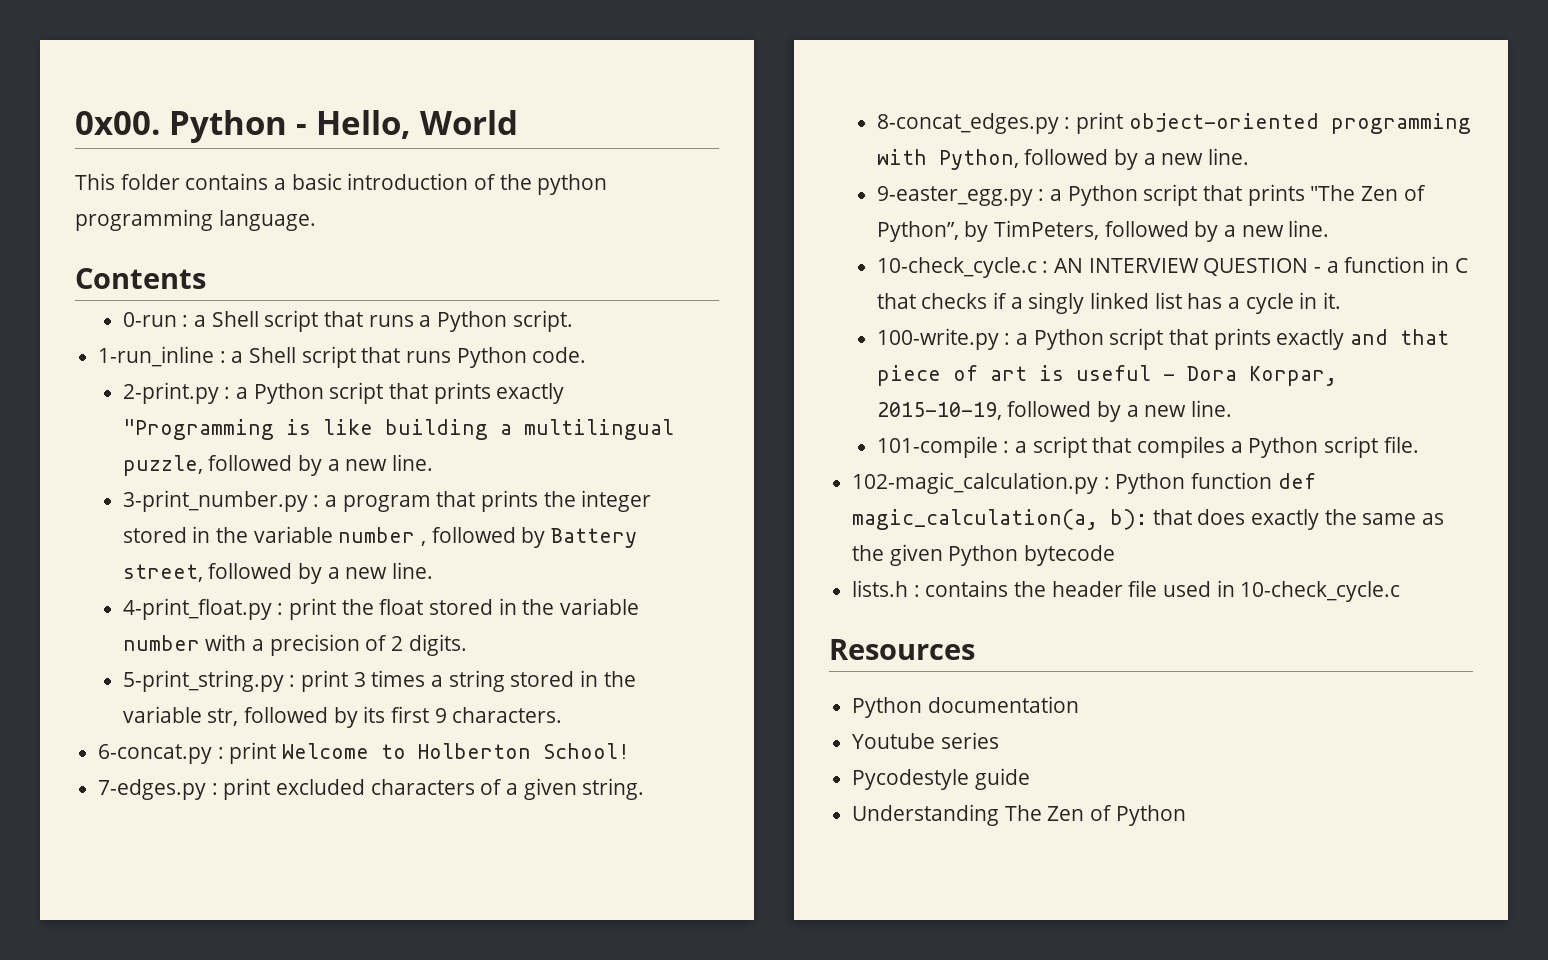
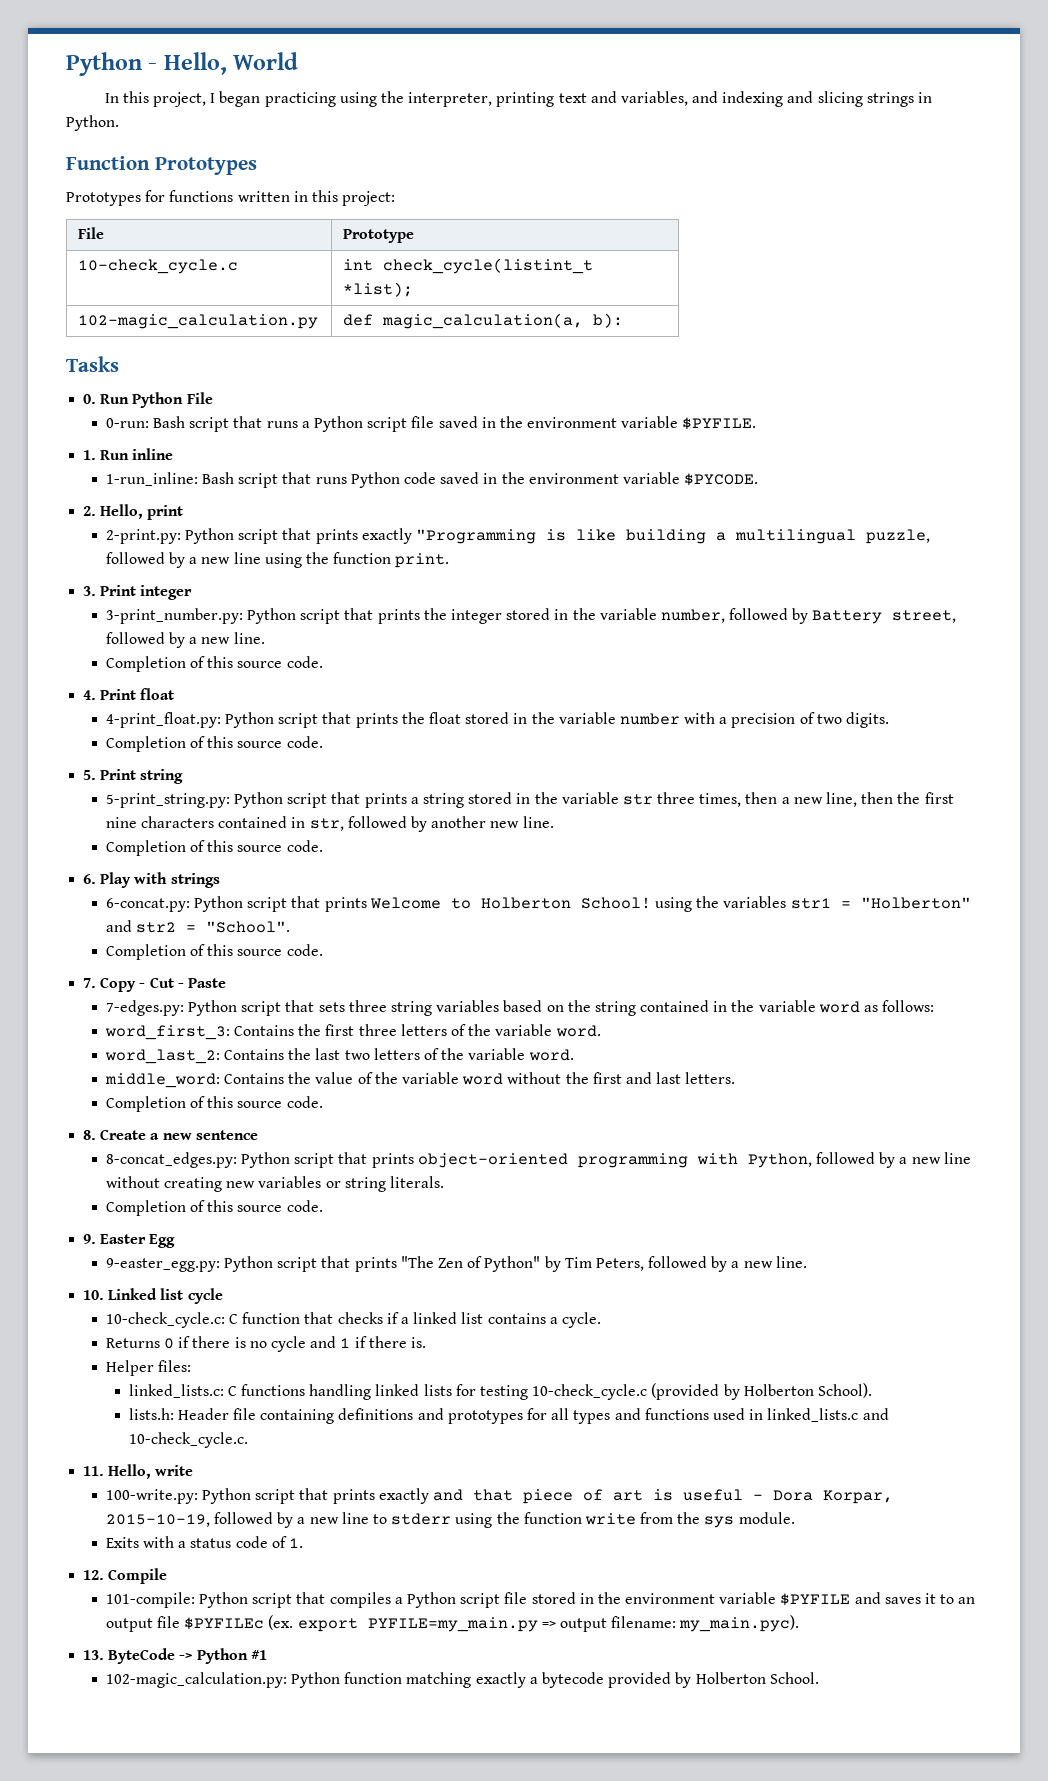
- 0x00.
- This folder contains a basic introduction of the python programming language.
- Contents
- 0-run : a Shell script that runs a Python script.
- 1-run_inline : a Shell script that runs Python code.
- 2-print.py : a Python script that prints exactly "Programming is like building a multilingual puzzle, followed by a new line.
- 3-print_number.py : a program that prints the integer stored in the variable number , followed by Battery street, followed by a new line.
- 4-print_float.py : print the float stored in the variable number with a precision of 2 digits.
- 5-print_string.py : print 3 times a string stored in the variable str, followed by its first 9 characters.
- 6-concat.py : print Welcome to Holberton School!
- 7-edges.py : print excluded characters of a given string.
- 8-concat_edges.py : print object-oriented programming with Python, followed by a new line.
- 9-easter_egg.py : a Python script that prints "The Zen of Python”, by TimPeters, followed by a new line.
- 10-check_cycle.c : AN INTERVIEW QUESTION - a function in C that checks if a singly linked list has a cycle in it.
- 100-write.py : a Python script that prints exactly and that piece of art is useful - Dora Korpar, 2015-10-19, followed by a new line.
- 101-compile : a script that compiles a Python script file.
- 102-magic_calculation.py : Python function def magic_calculation(a, b): that does exactly the same as the given Python bytecode
- lists.h : contains the header file used in 10-check_cycle.c
- Resources
- Python documentation
- Youtube series
- Pycodestyle guide
- Understanding The Zen of Python
+ In this project, I began practicing using the interpreter, printing text and variables, and indexing and slicing strings in Python.
+ Function Prototypes
+ Prototypes for functions written in this project:
+ File | Prototype
+ 10-check_cycle.c | int check_cycle(listint_t *list);
+ 102-magic_calculation.py | def magic_calculation(a, b):
+ Tasks
+ 0. Run Python File
+ 0-run: Bash script that runs a Python script file saved in the environment variable $PYFILE.
+ 1. Run inline
+ 1-run_inline: Bash script that runs Python code saved in the environment variable $PYCODE.
+ 2. Hello, print
+ 2-print.py: Python script that prints exactly "Programming is like building a multilingual puzzle, followed by a new line using the function print.
+ 3. Print integer
+ 3-print_number.py: Python script that prints the integer stored in the variable number, followed by Battery street, followed by a new line.
+ Completion of this source code.
+ 4. Print float
+ 4-print_float.py: Python script that prints the float stored in the variable number with a precision of two digits.
+ Completion of this source code.
+ 5. Print string
+ 5-print_string.py: Python script that prints a string stored in the variable str three times, then a new line, then the first nine characters contained in str, followed by another new line.
+ Completion of this source code.
+ 6. Play with strings
+ 6-concat.py: Python script that prints Welcome to Holberton School! using the variables str1 = "Holberton" and str2 = "School".
+ Completion of this source code.
+ 7. Copy - Cut - Paste
+ 7-edges.py: Python script that sets three string variables based on the string contained in the variable word as follows:
+ word_first_3: Contains the first three letters of the variable word.
+ word_last_2: Contains the last two letters of the variable word.
+ middle_word: Contains the value of the variable word without the first and last letters.
+ Completion of this source code.
+ 8. Create a new sentence
+ 8-concat_edges.py: Python script that prints object-oriented programming with Python, followed by a new line without creating new variables or string literals.
+ Completion of this source code.
+ 9. Easter Egg
+ 9-easter_egg.py: Python script that prints "The Zen of Python" by Tim Peters, followed by a new line.
+ 10. Linked list cycle
+ 10-check_cycle.c: C function that checks if a linked list contains a cycle.
+ Returns 0 if there is no cycle and 1 if there is.
+ Helper files:
+ linked_lists.c: C functions handling linked lists for testing 10-check_cycle.c (provided by Holberton School).
+ lists.h: Header file containing definitions and prototypes for all types and functions used in linked_lists.c and 10-check_cycle.c.
+ 11. Hello, write
+ 100-write.py: Python script that prints exactly and that piece of art is useful - Dora Korpar, 2015-10-19, followed by a new line to stderr using the function write from the sys module.
+ Exits with a status code of 1.
+ 12. Compile
+ 101-compile: Python script that compiles a Python script file stored in the environment variable $PYFILE and saves it to an output file $PYFILEc (ex. export PYFILE=my_main.py => output filename: my_main.pyc).
+ 13. ByteCode -> Python #1
+ 102-magic_calculation.py: Python function matching exactly a bytecode provided by Holberton School.

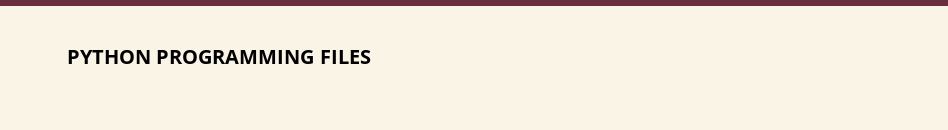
- Python - Hello, World
- In this project, I began practicing using the interpreter, printing text and variables, and indexing and slicing strings in Python.
- Function Prototypes
- Prototypes for functions written in this project:
- File | Prototype
- 10-check_cycle.c | int check_cycle(listint_t *list);
- 102-magic_calculation.py | def magic_calculation(a, b):
- Tasks
- 0. Run Python File
- 0-run: Bash script that runs a Python script file saved in the environment variable $PYFILE.
- 1. Run inline
- 1-run_inline: Bash script that runs Python code saved in the environment variable $PYCODE.
- 2. Hello, print
- 2-print.py: Python script that prints exactly "Programming is like building a multilingual puzzle, followed by a new line using the function print.
- 3. Print integer
- 3-print_number.py: Python script that prints the integer stored in the variable number, followed by Battery street, followed by a new line.
- Completion of this source code.
- 4. Print float
- 4-print_float.py: Python script that prints the float stored in the variable number with a precision of two digits.
- Completion of this source code.
- 5. Print string
- 5-print_string.py: Python script that prints a string stored in the variable str three times, then a new line, then the first nine characters contained in str, followed by another new line.
- Completion of this source code.
- 6. Play with strings
- 6-concat.py: Python script that prints Welcome to Holberton School! using the variables str1 = "Holberton" and str2 = "School".
- Completion of this source code.
- 7. Copy - Cut - Paste
- 7-edges.py: Python script that sets three string variables based on the string contained in the variable word as follows:
- word_first_3: Contains the first three letters of the variable word.
- word_last_2: Contains the last two letters of the variable word.
- middle_word: Contains the value of the variable word without the first and last letters.
- Completion of this source code.
- 8. Create a new sentence
- 8-concat_edges.py: Python script that prints object-oriented programming with Python, followed by a new line without creating new variables or string literals.
- Completion of this source code.
- 9. Easter Egg
- 9-easter_egg.py: Python script that prints "The Zen of Python" by Tim Peters, followed by a new line.
- 10. Linked list cycle
- 10-check_cycle.c: C function that checks if a linked list contains a cycle.
- Returns 0 if there is no cycle and 1 if there is.
- Helper files:
- linked_lists.c: C functions handling linked lists for testing 10-check_cycle.c (provided by Holberton School).
- lists.h: Header file containing definitions and prototypes for all types and functions used in linked_lists.c and 10-check_cycle.c.
- 11. Hello, write
- 100-write.py: Python script that prints exactly and that piece of art is useful - Dora Korpar, 2015-10-19, followed by a new line to stderr using the function write from the sys module.
- Exits with a status code of 1.
- 12. Compile
- 101-compile: Python script that compiles a Python script file stored in the environment variable $PYFILE and saves it to an output file $PYFILEc (ex. export PYFILE=my_main.py => output filename: my_main.pyc).
- 13. ByteCode -> Python #1
- 102-magic_calculation.py: Python function matching exactly a bytecode provided by Holberton School.
+ PYTHON PROGRAMMING FILES

